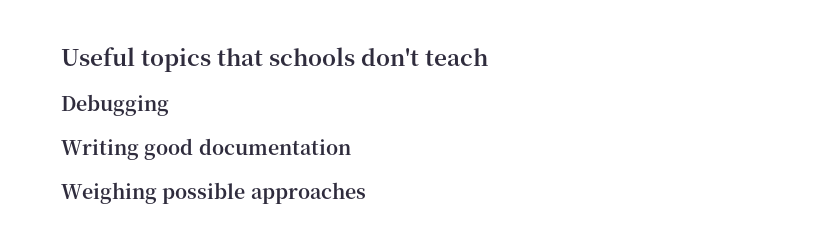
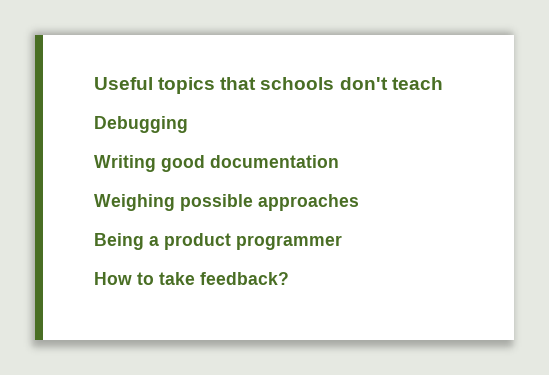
+ Being a product programmer
+ How to take feedback?

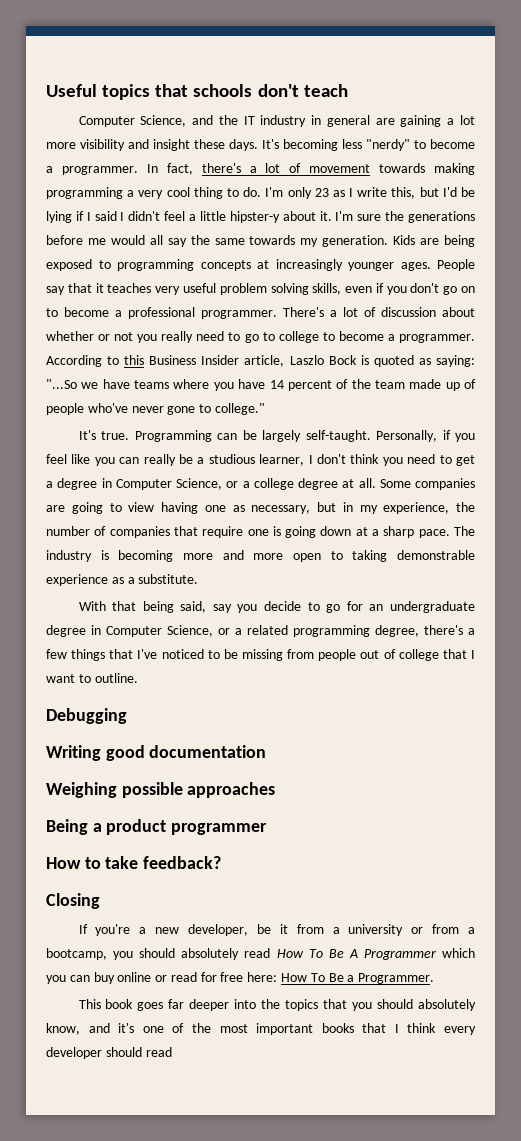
+ Computer Science, and the IT industry in general are gaining a lot more visibility and insight these days. It's becoming less "nerdy" to become a programmer. In fact, there's a lot of movement towards making programming a very cool thing to do. I'm only 23 as I write this, but I'd be lying if I said I didn't feel a little hipster-y about it. I'm sure the generations before me would all say the same towards my generation. Kids are being exposed to programming concepts at increasingly younger ages. People say that it teaches very useful problem solving skills, even if you don't go on to become a professional programmer. There's a lot of discussion about whether or not you really need to go to college to become a programmer. According to this Business Insider article, Laszlo Bock is quoted as saying: "...So we have teams where you have 14 percent of the team made up of people who've never gone to college."
+ It's true. Programming can be largely self-taught. Personally, if you feel like you can really be a studious learner, I don't think you need to get a degree in Computer Science, or a college degree at all. Some companies are going to view having one as necessary, but in my experience, the number of companies that require one is going down at a sharp pace. The industry is becoming more and more open to taking demonstrable experience as a substitute.
+ With that being said, say you decide to go for an undergraduate degree in Computer Science, or a related programming degree, there's a few things that I've noticed to be missing from people out of college that I want to outline.
+ Closing
+ If you're a new developer, be it from a university or from a bootcamp, you should absolutely read How To Be A Programmer which you can buy online or read for free here: How To Be a Programmer.
+ This book goes far deeper into the topics that you should absolutely know, and it's one of the most important books that I think every developer should read

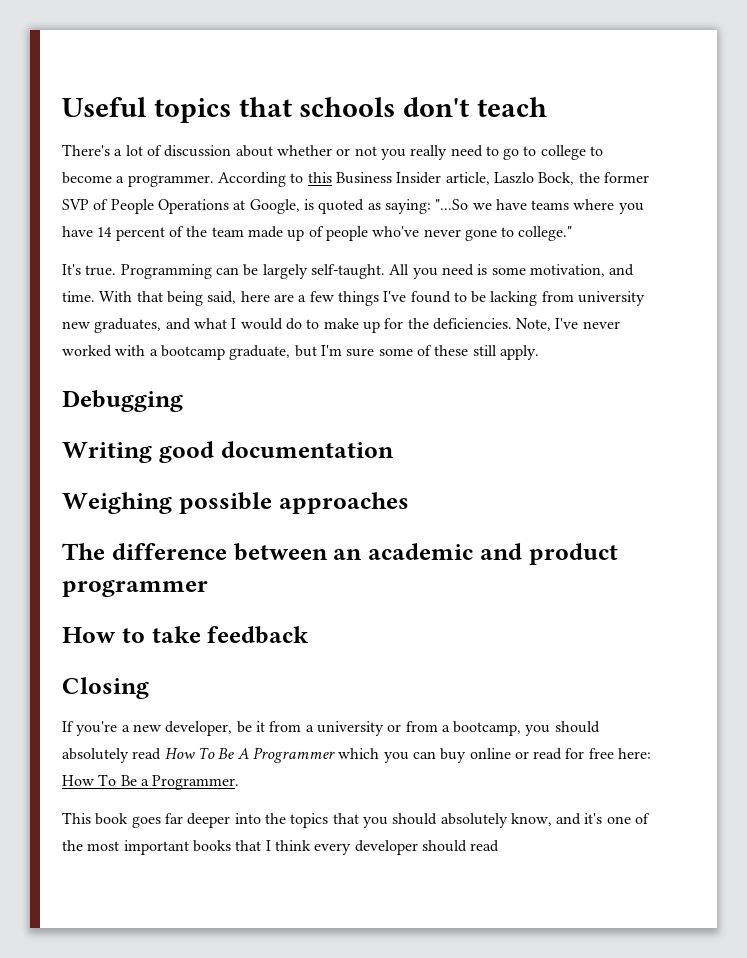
- Computer Science, and the IT industry in general are gaining a lot more visibility and insight these days. It's becoming less "nerdy" to become a programmer. In fact, there's a lot of movement towards making programming a very cool thing to do. I'm only 23 as I write this, but I'd be lying if I said I didn't feel a little hipster-y about it. I'm sure the generations before me would all say the same towards my generation. Kids are being exposed to programming concepts at increasingly younger ages. People say that it teaches very useful problem solving skills, even if you don't go on to become a professional programmer.
- According to this Business Insider article, Laszlo Bock is quoted as saying: "...So we have teams where you have 14 percent of the team made up of people who've never gone to college."
+ According to this Business Insider article, Laszlo Bock, the former SVP of People Operations at Google, is quoted as saying: "...So we have teams where you have 14 percent of the team made up of people who've never gone to college."
- Personally, if you feel like you can really be a studious learner, I don't think you need to get a degree in Computer Science, or a college degree at all. Some companies are going to view having one as necessary, but in my experience, the number of companies that require one is going down at a sharp pace. The industry is becoming more and more open to taking demonstrable experience as a substitute.
- With that being said, say you decide to go for an undergraduate degree in Computer Science, or a related programming degree, there's a few things that I've noticed to be missing from people out of college that I want to outline.
+ All you need is some motivation, and time. With that being said, here are a few things I've found to be lacking from university new graduates, and what I would do to make up for the deficiencies. Note, I've never worked with a bootcamp graduate, but I'm sure some of these still apply.
- Being a product programmer
+ The difference between an academic and product programmer
- How to take feedback?
+ How to take feedback

